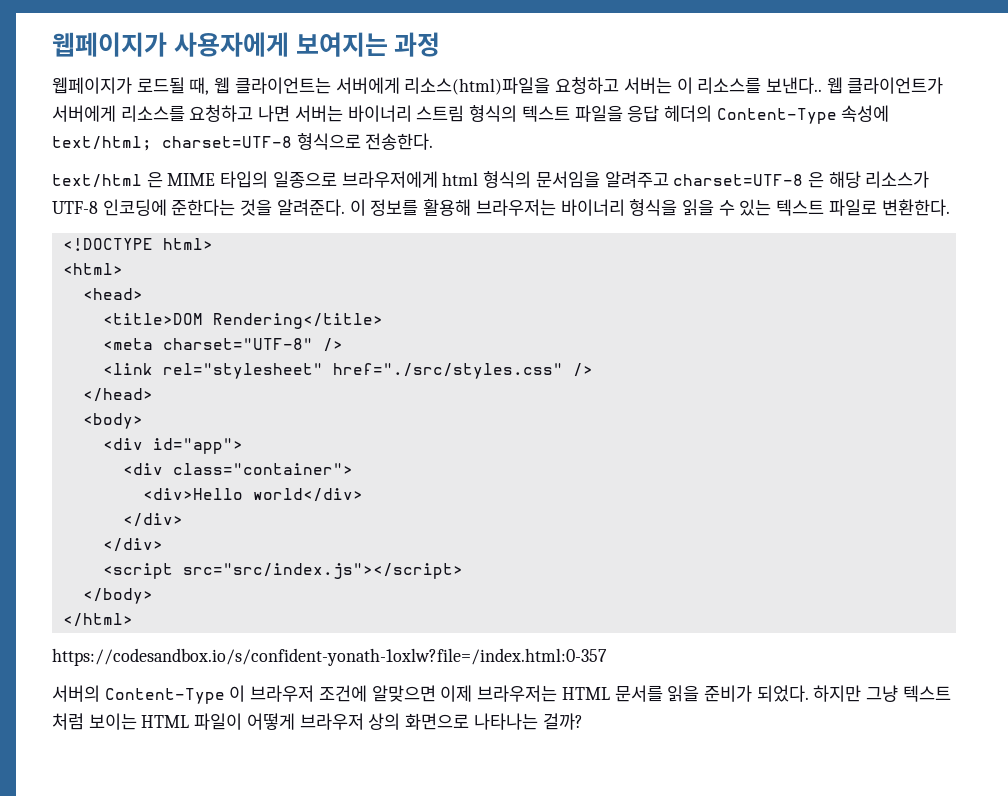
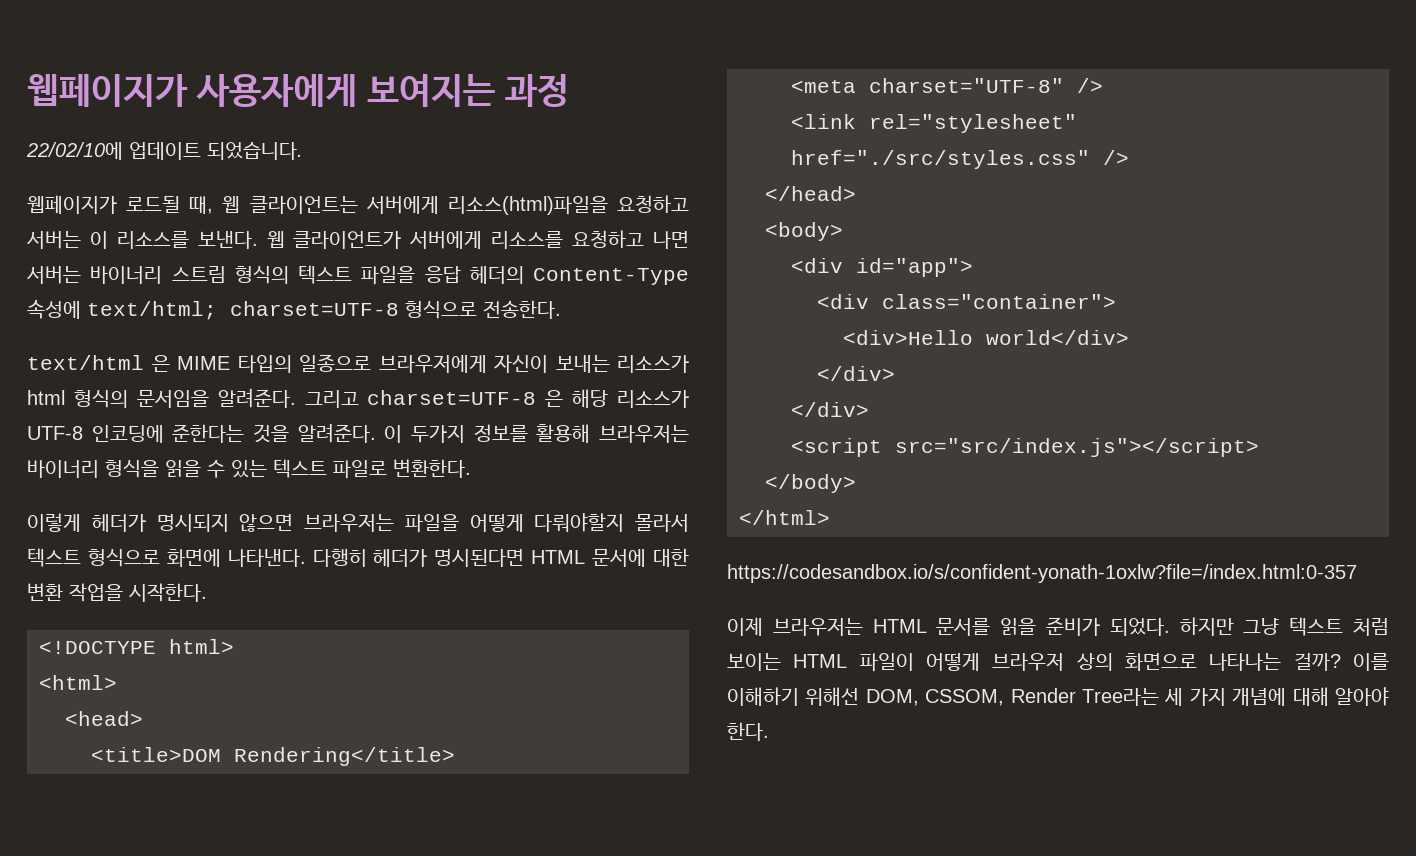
+ 22/02/10에 업데이트 되었습니다.
- 웹페이지가 로드될 때, 웹 클라이언트는 서버에게 리소스(html)파일을 요청하고 서버는 이 리소스를 보낸다..
+ 웹페이지가 로드될 때, 웹 클라이언트는 서버에게 리소스(html)파일을 요청하고 서버는 이 리소스를 보낸다.
- text/html 은 MIME 타입의 일종으로 브라우저에게 html 형식의 문서임을 알려주고 charset=UTF-8 은 해당 리소스가 UTF-8 인코딩에 준한다는 것을 알려준다.
+ text/html 은 MIME 타입의 일종으로 브라우저에게 자신이 보내는 리소스가 html 형식의 문서임을 알려준다. 그리고 charset=UTF-8 은 해당 리소스가 UTF-8 인코딩에 준한다는 것을 알려준다.
- 이 정보를 활용해 브라우저는 바이너리 형식을 읽을 수 있는 텍스트 파일로 변환한다.
+ 이 두가지 정보를 활용해 브라우저는 바이너리 형식을 읽을 수 있는 텍스트 파일로 변환한다.
+ 이렇게 헤더가 명시되지 않으면 브라우저는 파일을 어떻게 다뤄야할지 몰라서 텍스트 형식으로 화면에 나타낸다. 다행히 헤더가 명시된다면 HTML 문서에 대한 변환 작업을 시작한다.
- 서버의 Content-Type 이 브라우저 조건에 알맞으면 이제 브라우저는 HTML 문서를 읽을 준비가 되었다.
+ 이제 브라우저는 HTML 문서를 읽을 준비가 되었다.
+ 이를 이해하기 위해선 DOM, CSSOM, Render Tree라는 세 가지 개념에 대해 알아야 한다.

